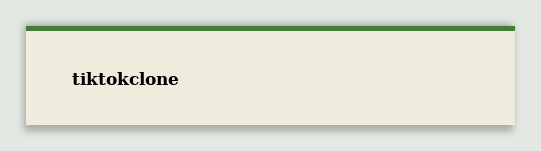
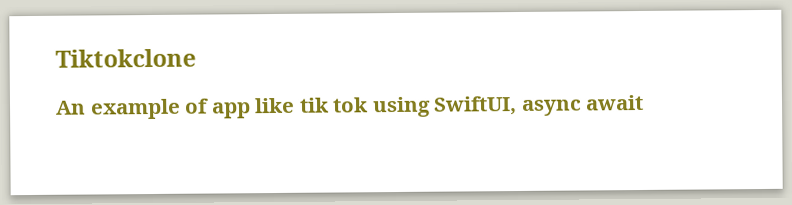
- tiktokclone
+ Tiktokclone
+ An example of app like tik tok using SwiftUI, async await

